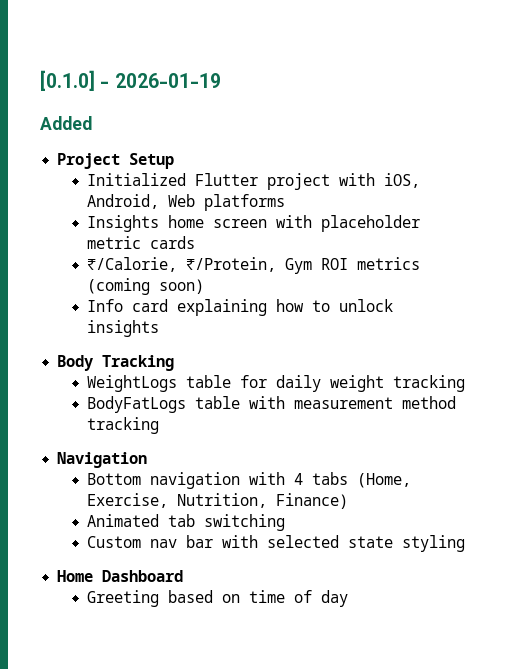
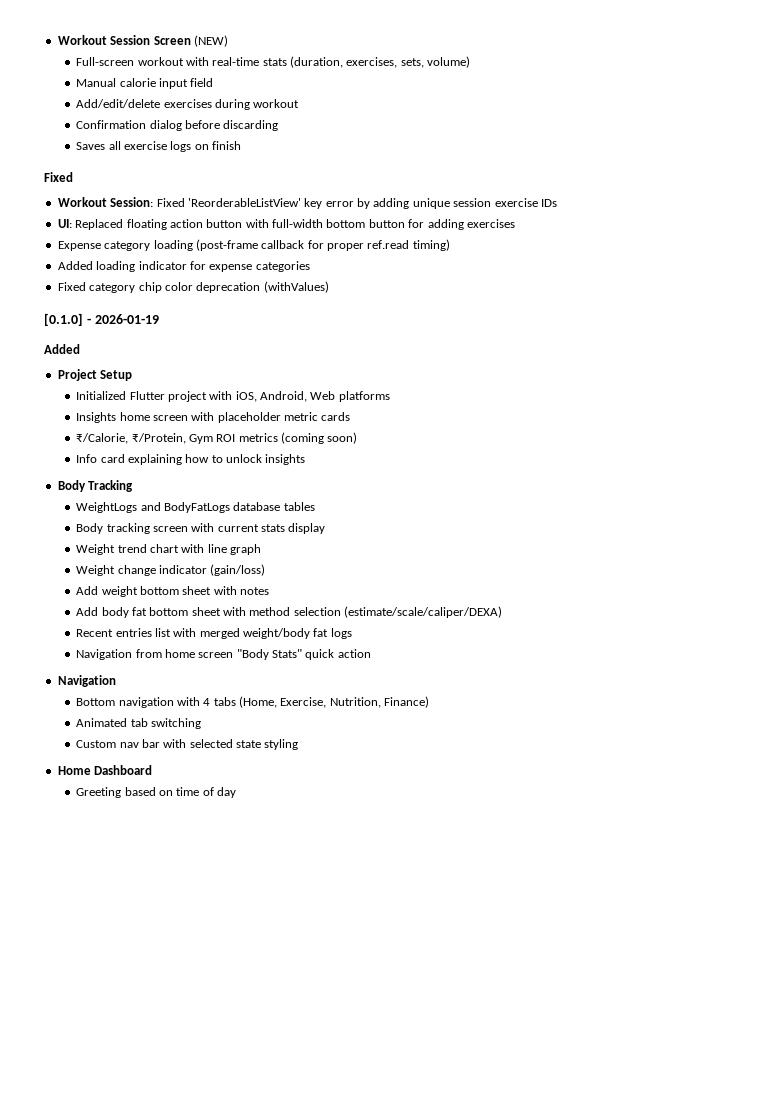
+ Workout Session Screen (NEW)
+ Full-screen workout with real-time stats (duration, exercises, sets, volume)
+ Manual calorie input field
+ Add/edit/delete exercises during workout
+ Confirmation dialog before discarding
+ Saves all exercise logs on finish
+ Fixed
+ Workout Session: Fixed 'ReorderableListView' key error by adding unique session exercise IDs
+ UI: Replaced floating action button with full-width bottom button for adding exercises
+ Expense category loading (post-frame callback for proper ref.read timing)
+ Added loading indicator for expense categories
+ Fixed category chip color deprecation (withValues)
- WeightLogs table for daily weight tracking
- BodyFatLogs table with measurement method tracking
+ WeightLogs and BodyFatLogs database tables
+ Body tracking screen with current stats display
+ Weight trend chart with line graph
+ Weight change indicator (gain/loss)
+ Add weight bottom sheet with notes
+ Add body fat bottom sheet with method selection (estimate/scale/caliper/DEXA)
+ Recent entries list with merged weight/body fat logs
+ Navigation from home screen "Body Stats" quick action

